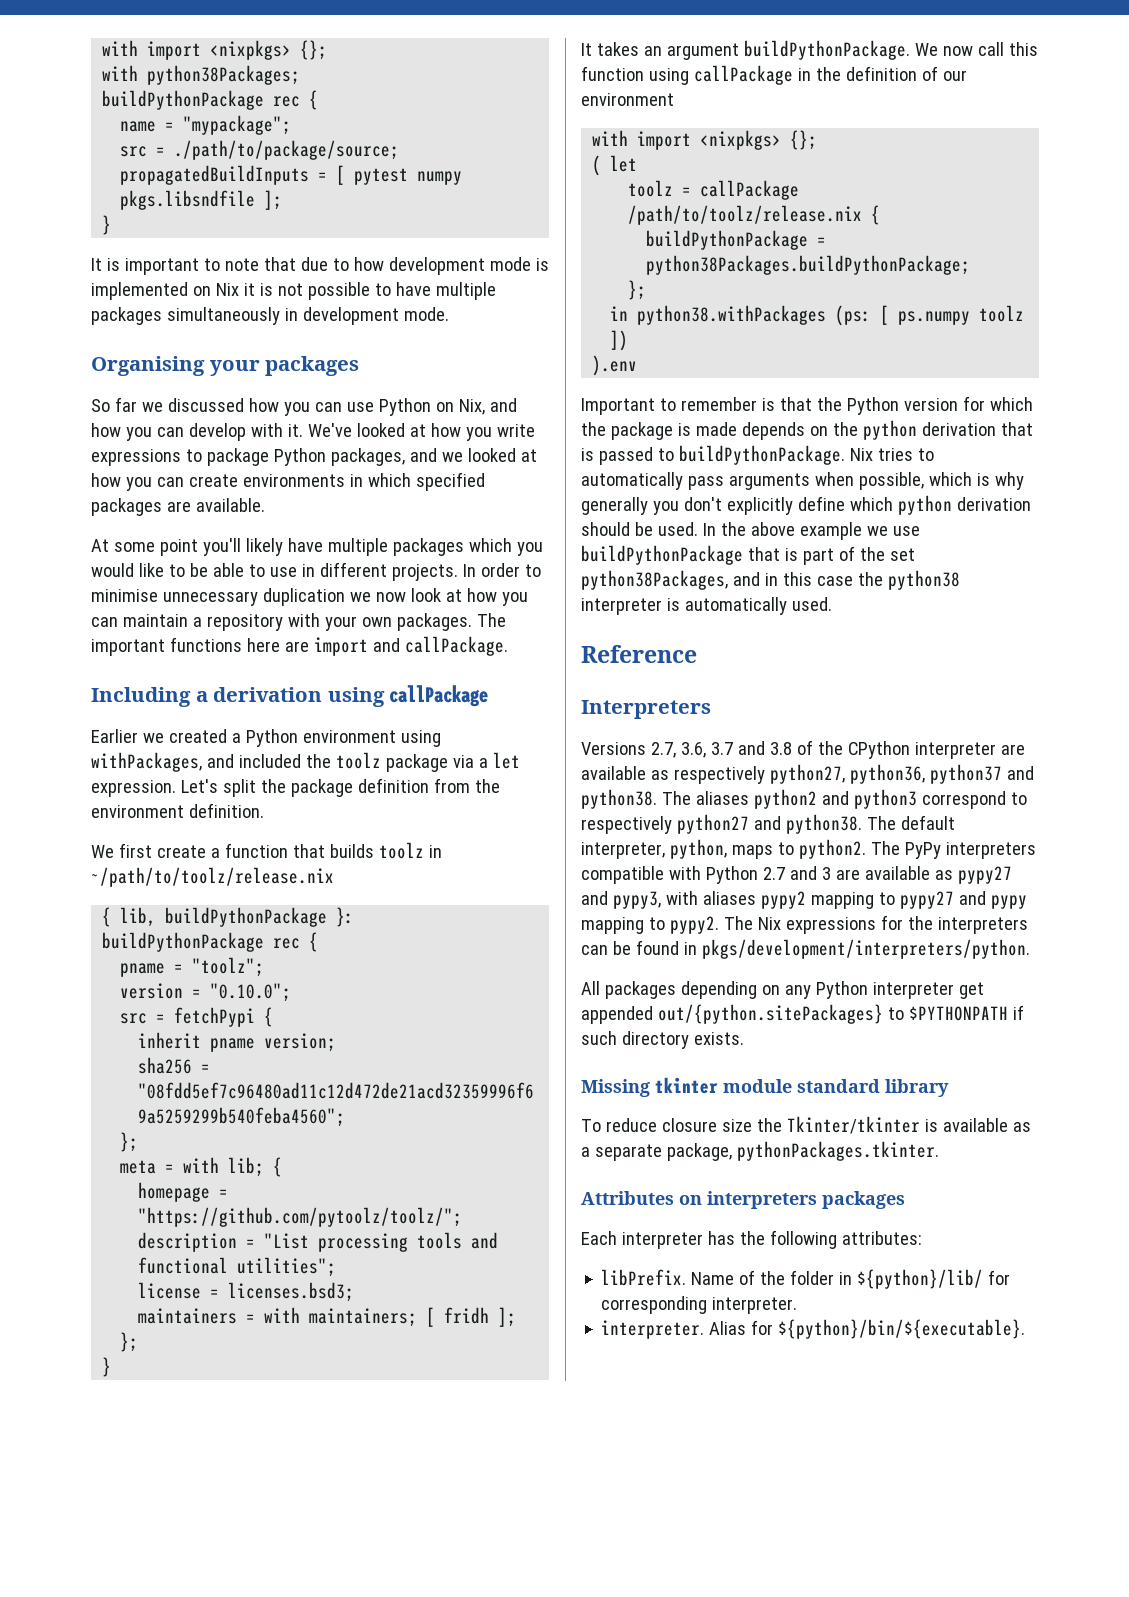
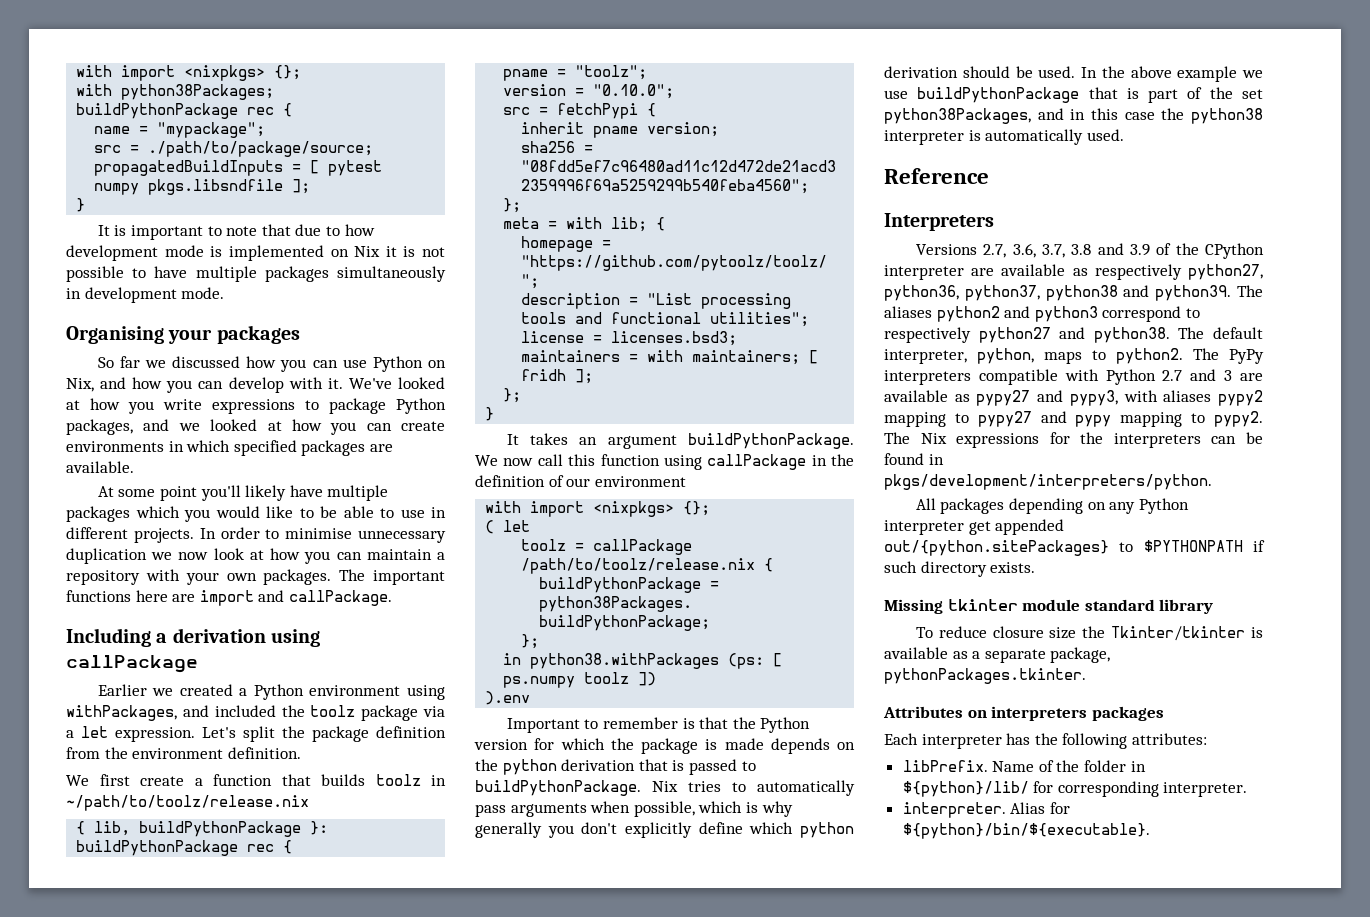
- Versions 2.7, 3.6, 3.7 and 3.8 of the CPython interpreter are available as respectively python27, python36, python37 and python38.
+ Versions 2.7, 3.6, 3.7, 3.8 and 3.9 of the CPython interpreter are available as respectively python27, python36, python37, python38 and python39.

